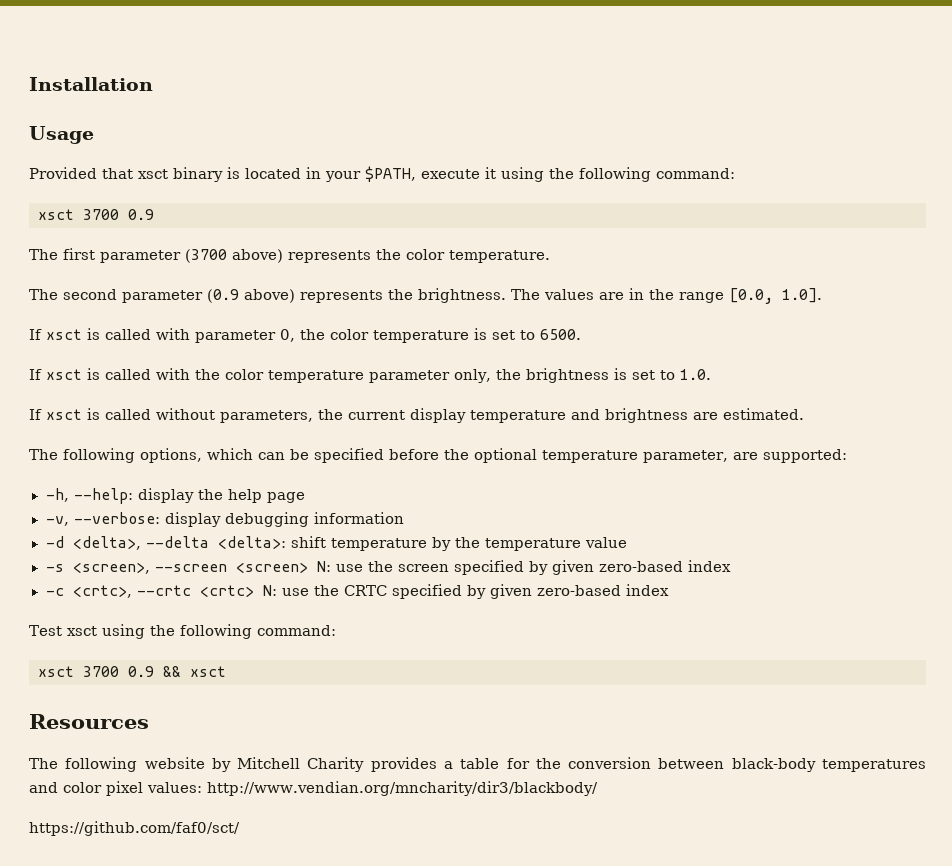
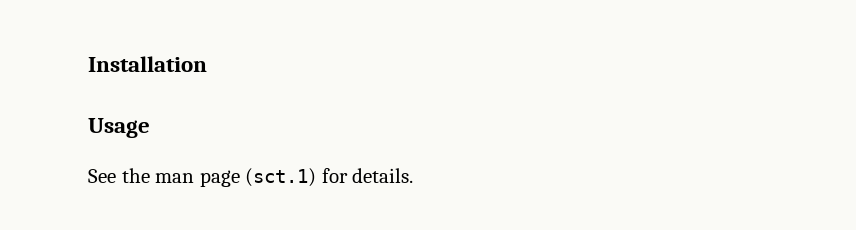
- Provided that xsct binary is located in your $PATH, execute it using the following command:
- xsct 3700 0.9
- The first parameter (3700 above) represents the color temperature.
- The second parameter (0.9 above) represents the brightness. The values are in the range [0.0, 1.0].
- If xsct is called with parameter 0, the color temperature is set to 6500.
- If xsct is called with the color temperature parameter only, the brightness is set to 1.0.
- If xsct is called without parameters, the current display temperature and brightness are estimated.
- The following options, which can be specified before the optional temperature parameter, are supported:
- -h, --help: display the help page
- -v, --verbose: display debugging information
- -d <delta>, --delta <delta>: shift temperature by the temperature value
- -s <screen>, --screen <screen> N: use the screen specified by given zero-based index
- -c <crtc>, --crtc <crtc> N: use the CRTC specified by given zero-based index
- Test xsct using the following command:
- xsct 3700 0.9 && xsct
- Resources
- The following website by Mitchell Charity provides a table for the conversion between black-body temperatures and color pixel values: http://www.vendian.org/mncharity/dir3/blackbody/
- https://github.com/faf0/sct/
+ See the man page (sct.1) for details.

